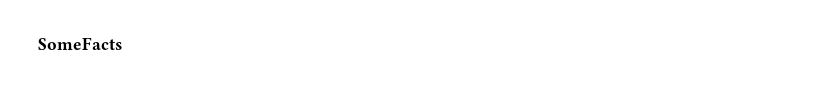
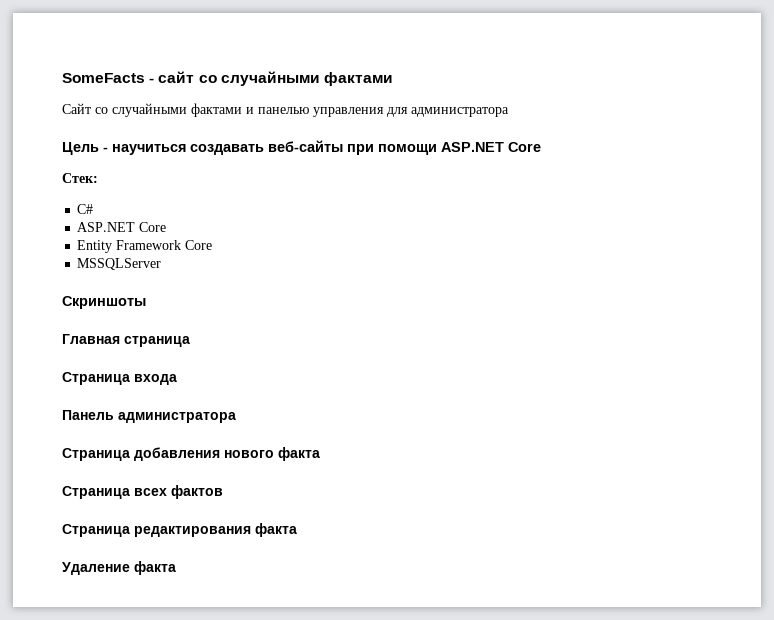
- SomeFacts
+ SomeFacts - сайт со случайными фактами
+ Сайт со случайными фактами и панелью управления для администратора
+ Цель - научиться создавать веб-сайты при помощи ASP.NET Core
+ Стек:
+ С#
+ ASP.NET Core
+ Entity Framework Core
+ MSSQLServer
+ Скриншоты
+ Главная страница
+ Страница входа
+ Панель администратора
+ Страница добавления нового факта
+ Страница всех фактов
+ Страница редактирования факта
+ Удаление факта

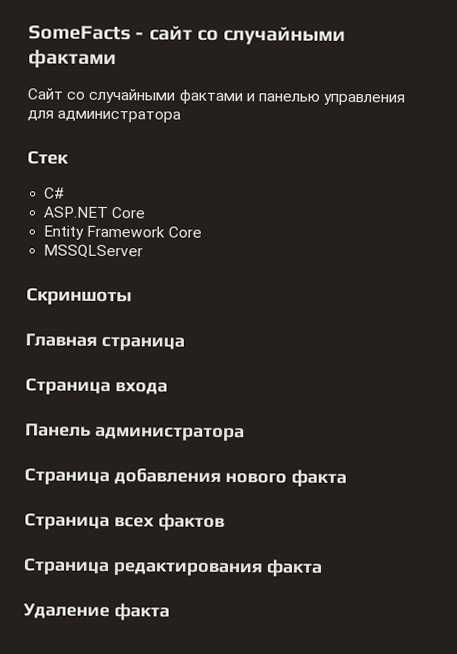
- Цель - научиться создавать веб-сайты при помощи ASP.NET Core
- Стек:
+ Стек

